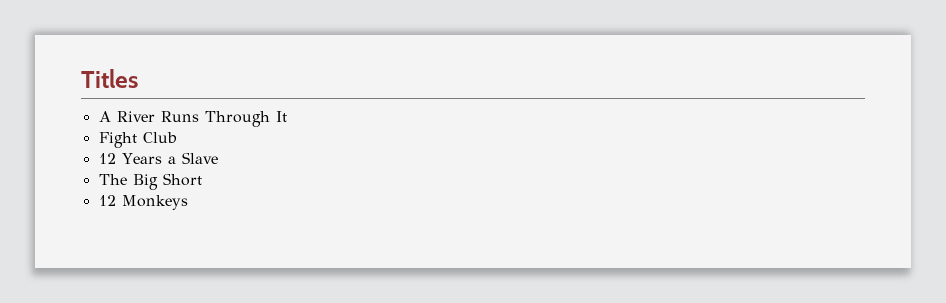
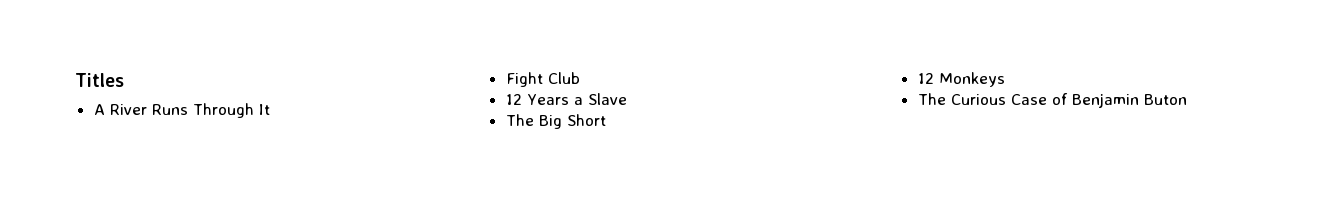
+ The Curious Case of Benjamin Buton

